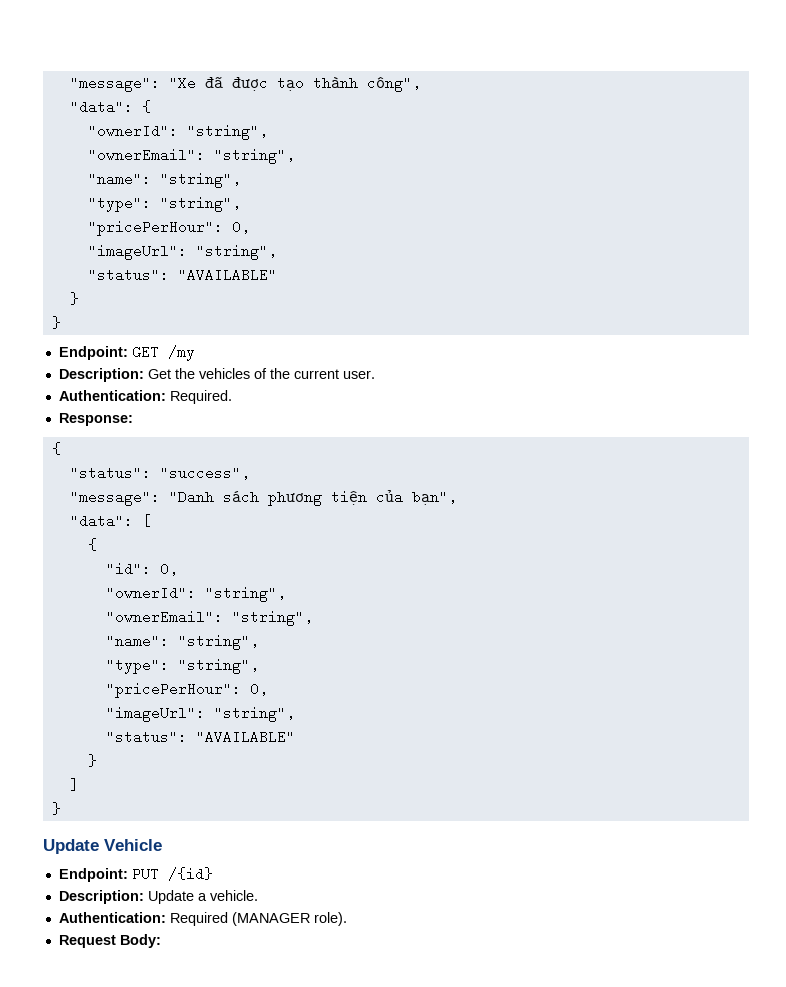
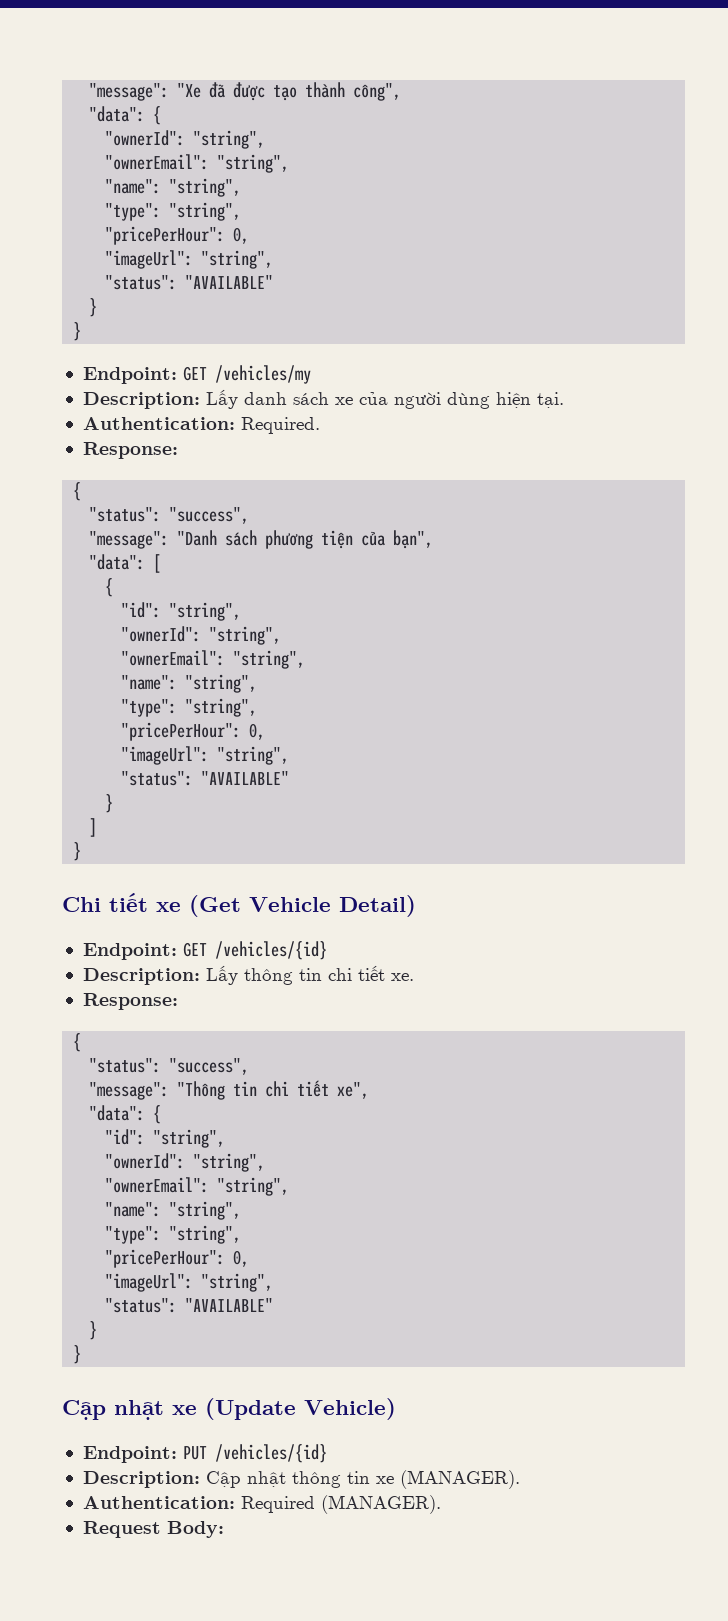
- Endpoint: GET /my
- Description: Get the vehicles of the current user.
+ Endpoint: GET /vehicles/my
+ Description: Lấy danh sách xe của người dùng hiện tại.
  "data": [
  {
- "id": 0,
+ "id": "string",
- Update Vehicle
+ Chi tiết xe (Get Vehicle Detail)
+ Endpoint: GET /vehicles/{id}
+ Description: Lấy thông tin chi tiết xe.
+ Response:
+ {
+ "status": "success",
+ "message": "Thông tin chi tiết xe",
+ "data": {
+ "id": "string",
+ "ownerId": "string",
+ "ownerEmail": "string",
+ "name": "string",
+ "type": "string",
+ "pricePerHour": 0,
+ "imageUrl": "string",
+ "status": "AVAILABLE"
+ }
+ }
+ Cập nhật xe (Update Vehicle)
- Endpoint: PUT /{id}
- Description: Update a vehicle.
+ Endpoint: PUT /vehicles/{id}
+ Description: Cập nhật thông tin xe (MANAGER).
- Authentication: Required (MANAGER role).
+ Authentication: Required (MANAGER).

